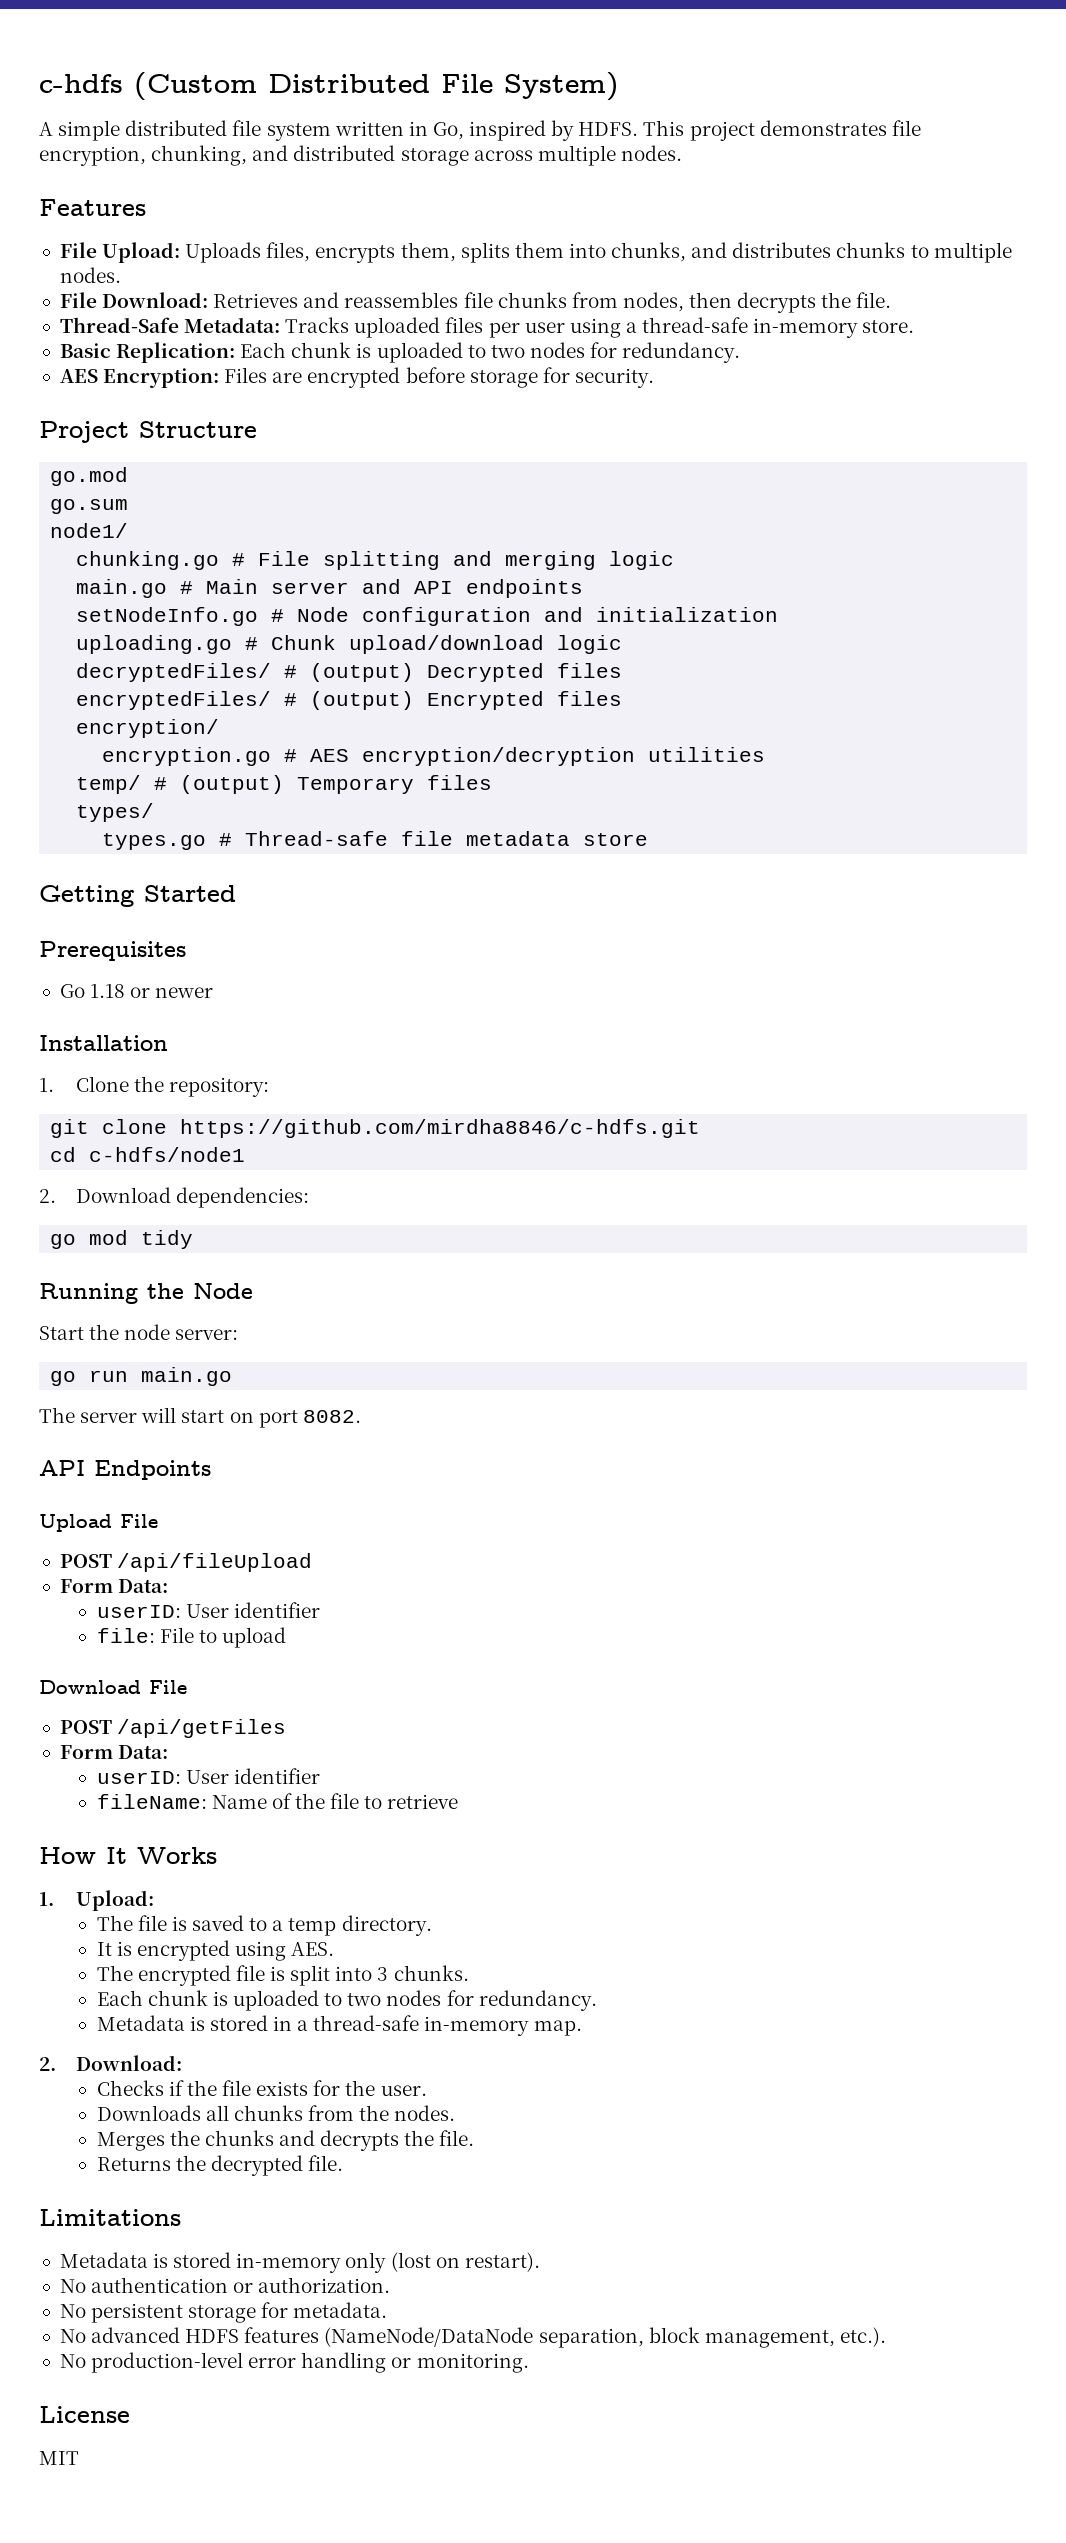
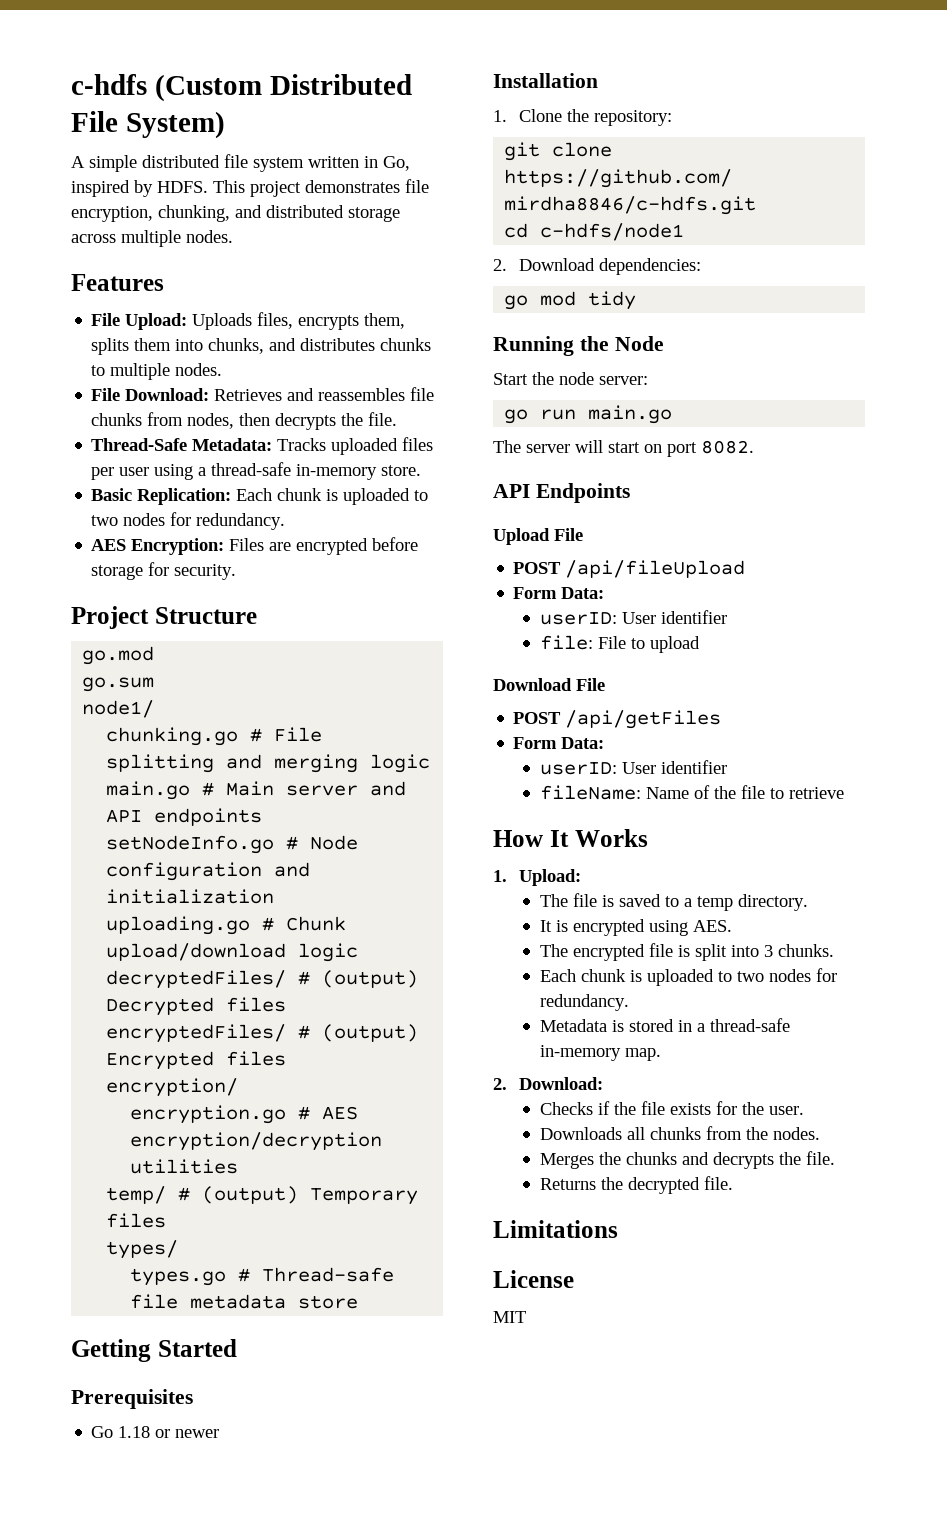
- Metadata is stored in-memory only (lost on restart).
- No authentication or authorization.
- No persistent storage for metadata.
- No advanced HDFS features (NameNode/DataNode separation, block management, etc.).
- No production-level error handling or monitoring.

